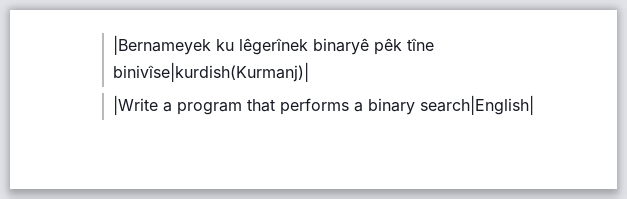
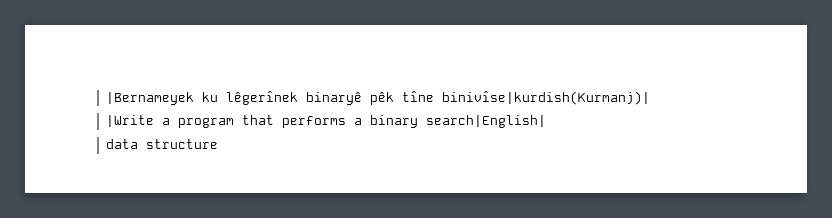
+ data structure

